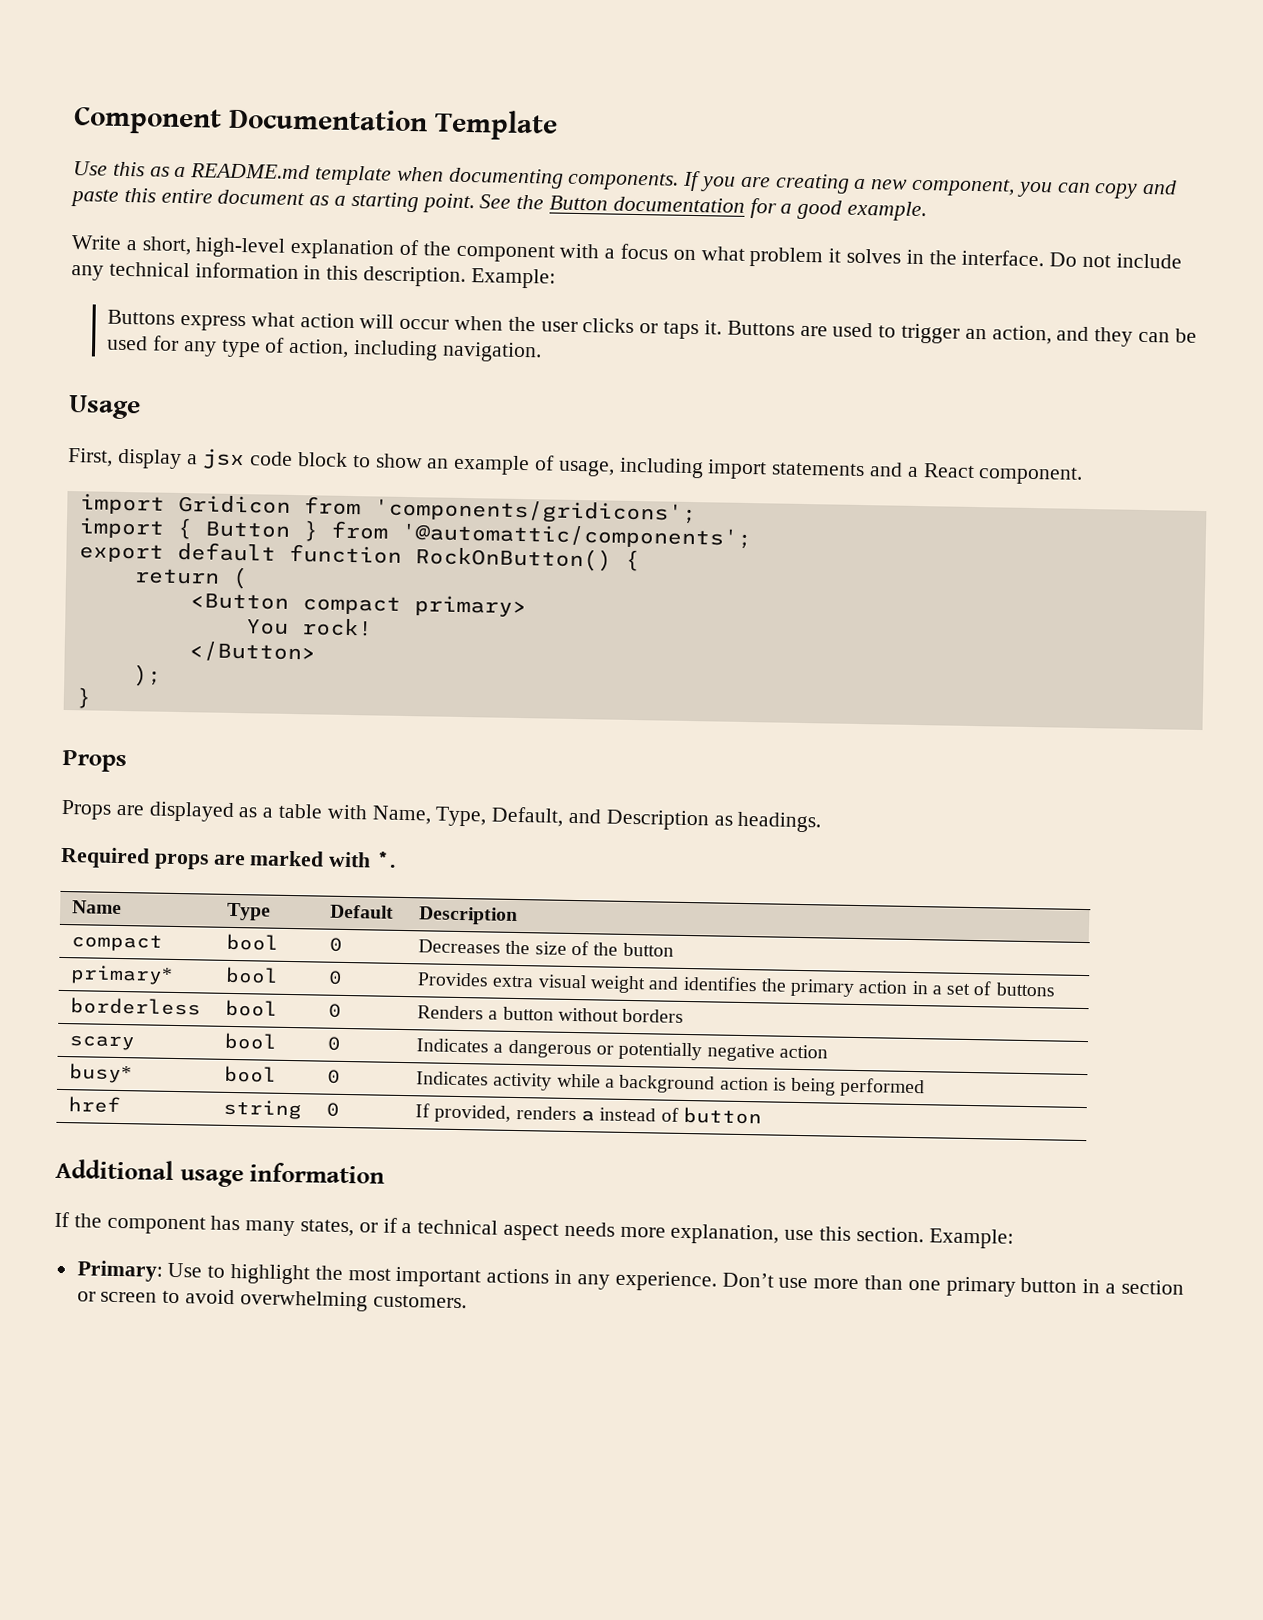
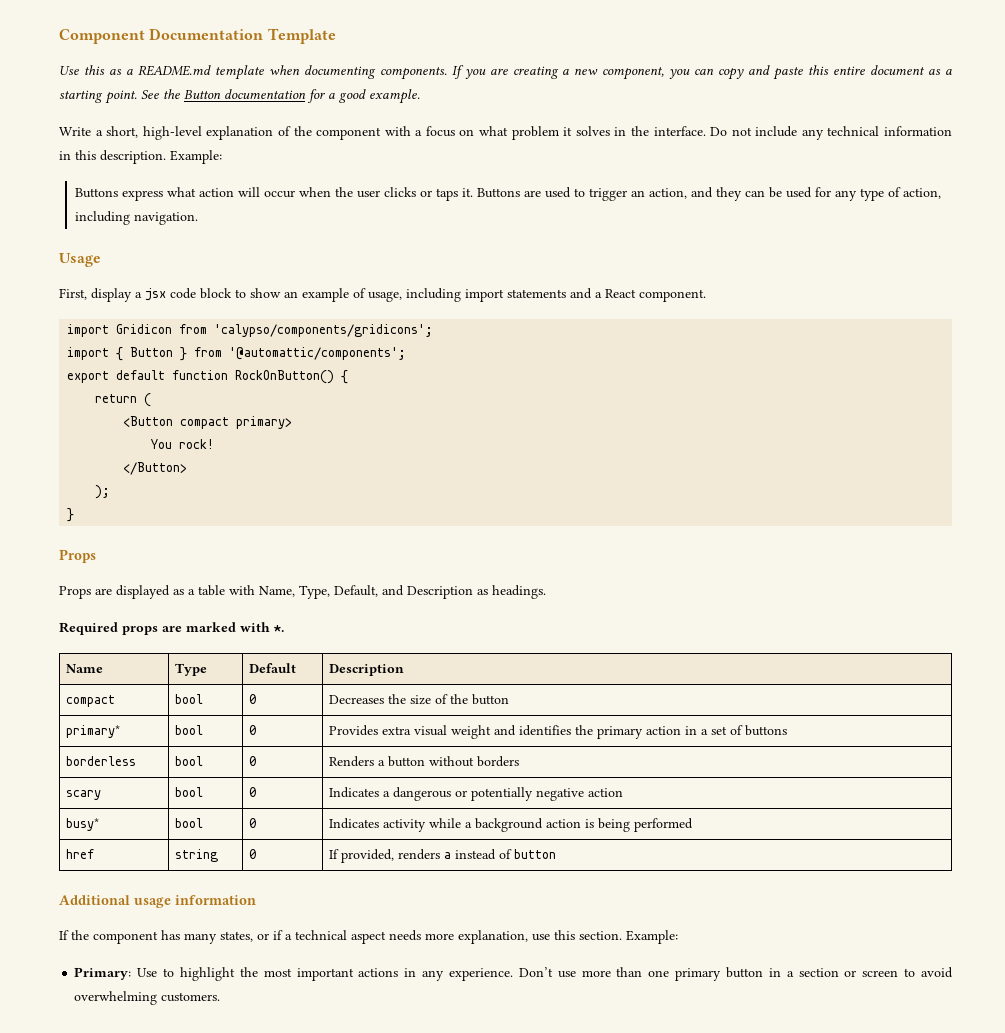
- import Gridicon from 'components/gridicons';
+ import Gridicon from 'calypso/components/gridicons';

